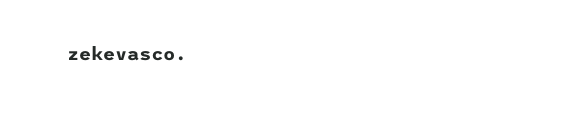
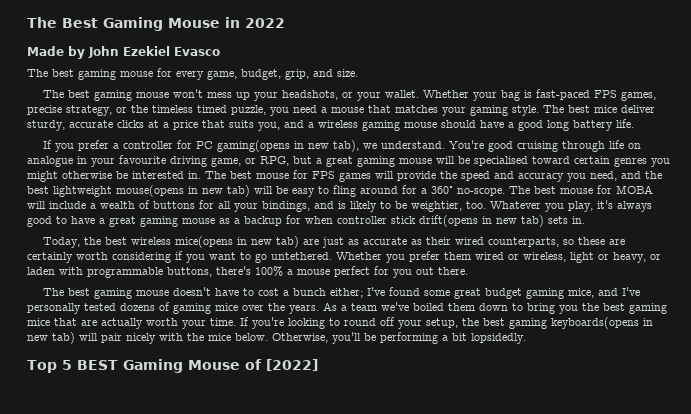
- zekevasco.
+ The Best Gaming Mouse in 2022
+ Made by John Ezekiel Evasco
+ The best gaming mouse for every game, budget, grip, and size.
+ The best gaming mouse won't mess up your headshots, or your wallet. Whether your bag is fast-paced FPS games, precise strategy, or the timeless timed puzzle, you need a mouse that matches your gaming style. The best mice deliver sturdy, accurate clicks at a price that suits you, and a wireless gaming mouse should have a good long battery life.
+ If you prefer a controller for PC gaming(opens in new tab), we understand. You're good cruising through life on analogue in your favourite driving game, or RPG, but a great gaming mouse will be specialised toward certain genres you might otherwise be interested in. The best mouse for FPS games will provide the speed and accuracy you need, and the best lightweight mouse(opens in new tab) will be easy to fling around for a 360° no-scope. The best mouse for MOBA will include a wealth of buttons for all your bindings, and is likely to be weightier, too. Whatever you play, it's always good to have a great gaming mouse as a backup for when controller stick drift(opens in new tab) sets in.
+ Today, the best wireless mice(opens in new tab) are just as accurate as their wired counterparts, so these are certainly worth considering if you want to go untethered. Whether you prefer them wired or wireless, light or heavy, or laden with programmable buttons, there's 100% a mouse perfect for you out there.
+ The best gaming mouse doesn't have to cost a bunch either; I've found some great budget gaming mice, and I've personally tested dozens of gaming mice over the years. As a team we've boiled them down to bring you the best gaming mice that are actually worth your time. If you're looking to round off your setup, the best gaming keyboards(opens in new tab) will pair nicely with the mice below. Otherwise, you'll be performing a bit lopsidedly.
+ Top 5 BEST Gaming Mouse of [2022]

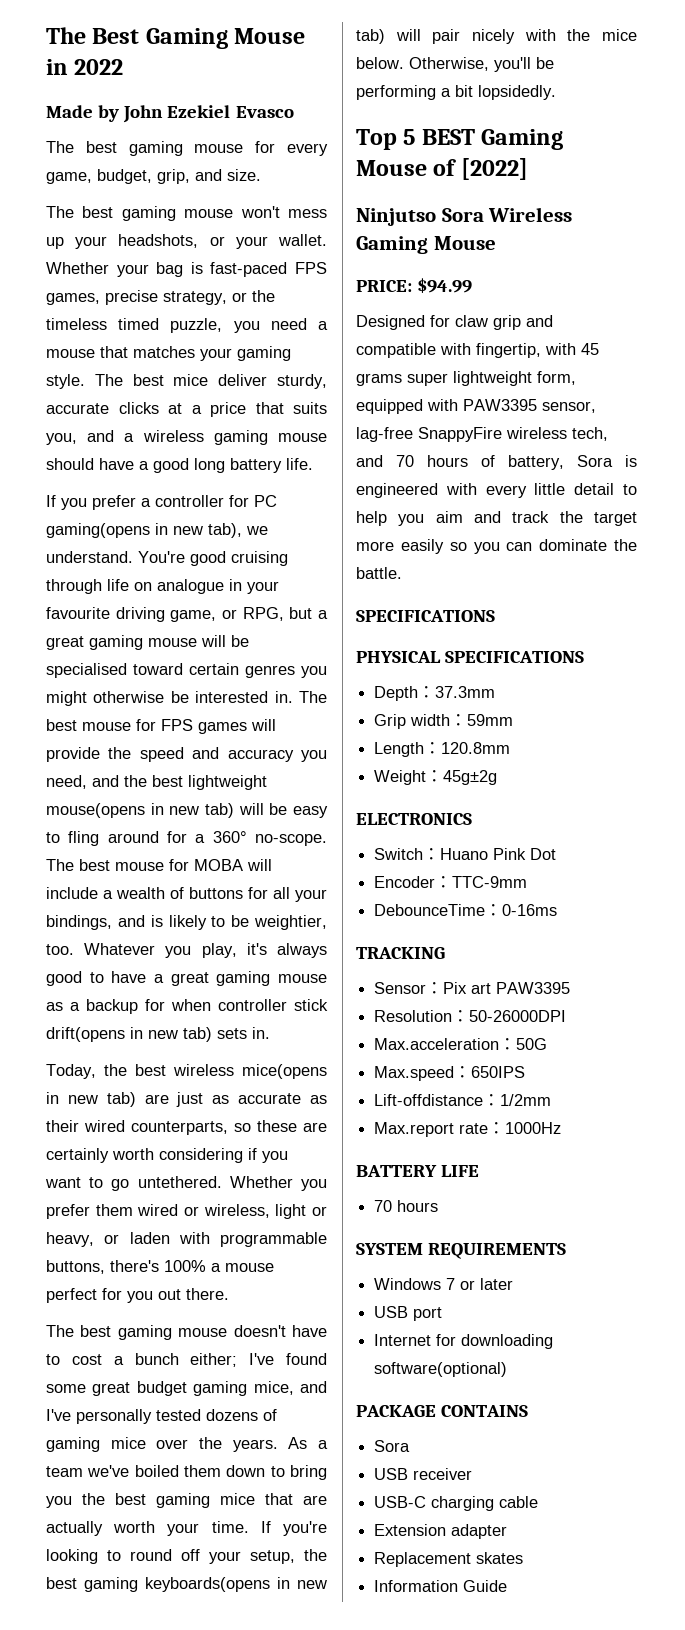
+ Ninjutso Sora Wireless Gaming Mouse
+ PRICE: $94.99
+ Designed for claw grip and compatible with fingertip, with 45 grams super lightweight form, equipped with PAW3395 sensor, lag-free SnappyFire wireless tech, and 70 hours of battery, Sora is engineered with every little detail to help you aim and track the target more easily so you can dominate the battle.
+ SPECIFICATIONS
+ PHYSICAL SPECIFICATIONS
+ Depth：37.3mm
+ Grip width：59mm
+ Length：120.8mm
+ Weight：45g±2g
+ ELECTRONICS
+ Switch：Huano Pink Dot
+ Encoder：TTC-9mm
+ DebounceTime：0-16ms
+ TRACKING
+ Sensor：Pix art PAW3395
+ Resolution：50-26000DPI
+ Max.acceleration：50G
+ Max.speed：650IPS
+ Lift-offdistance：1/2mm
+ Max.report rate：1000Hz
+ BATTERY LIFE
+ 70 hours
+ SYSTEM REQUIREMENTS
+ Windows 7 or later
+ USB port
+ Internet for downloading software(optional)
+ PACKAGE CONTAINS
+ Sora
+ USB receiver
+ USB-C charging cable
+ Extension adapter
+ Replacement skates
+ Information Guide

